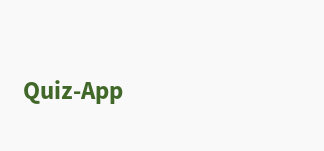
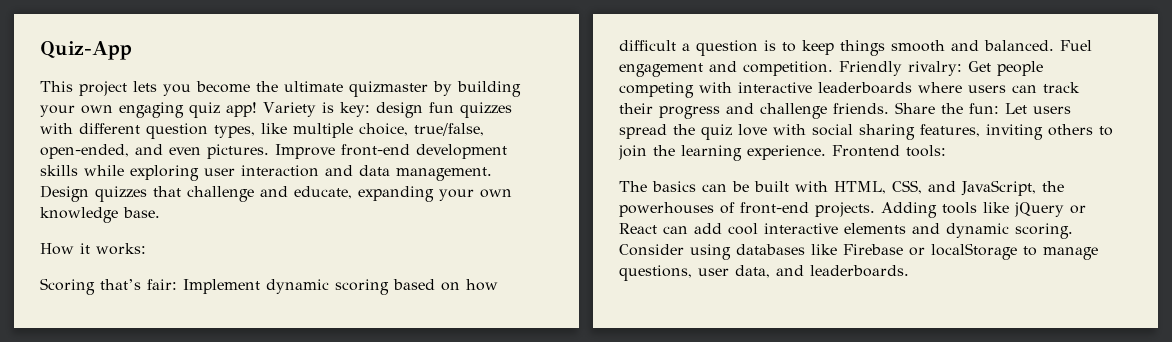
+ This project lets you become the ultimate quizmaster by building your own engaging quiz app! Variety is key: design fun quizzes with different question types, like multiple choice, true/false, open-ended, and even pictures. Improve front-end development skills while exploring user interaction and data management. Design quizzes that challenge and educate, expanding your own knowledge base.
+ How it works:
+ Scoring that’s fair: Implement dynamic scoring based on how difficult a question is to keep things smooth and balanced. Fuel engagement and competition. Friendly rivalry: Get people competing with interactive leaderboards where users can track their progress and challenge friends. Share the fun: Let users spread the quiz love with social sharing features, inviting others to join the learning experience. Frontend tools:
+ The basics can be built with HTML, CSS, and JavaScript, the powerhouses of front-end projects. Adding tools like jQuery or React can add cool interactive elements and dynamic scoring. Consider using databases like Firebase or localStorage to manage questions, user data, and leaderboards.

